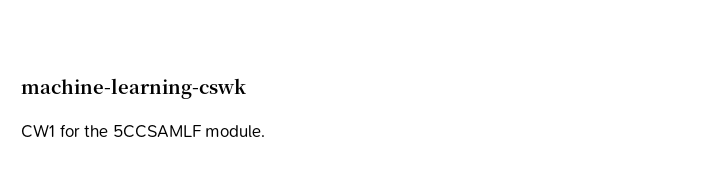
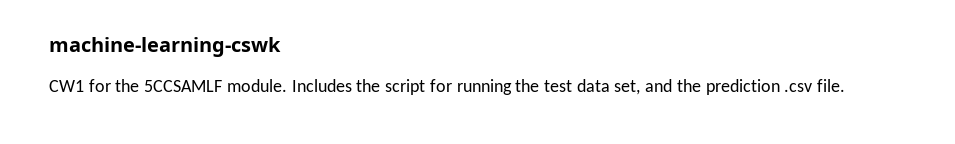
+ Includes the script for running the test data set, and the prediction .csv file.

